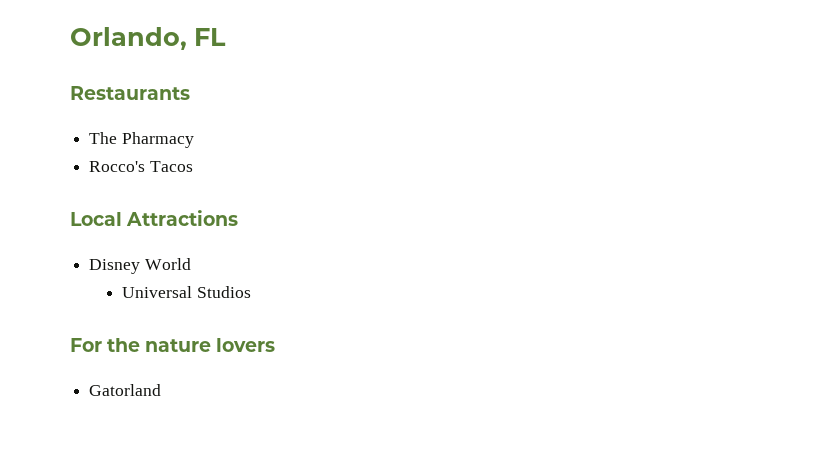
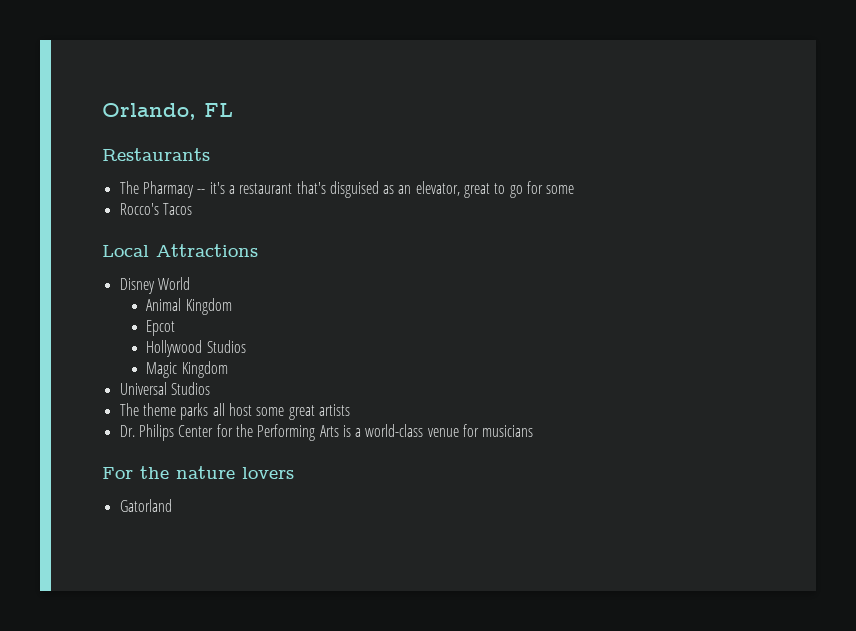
- The Pharmacy
+ The Pharmacy -- it's a restaurant that's disguised as an elevator, great to go for some
+ Animal Kingdom
+ Epcot
+ Hollywood Studios
+ Magic Kingdom
  Universal Studios
+ The theme parks all host some great artists
+ Dr. Philips Center for the Performing Arts is a world-class venue for musicians

